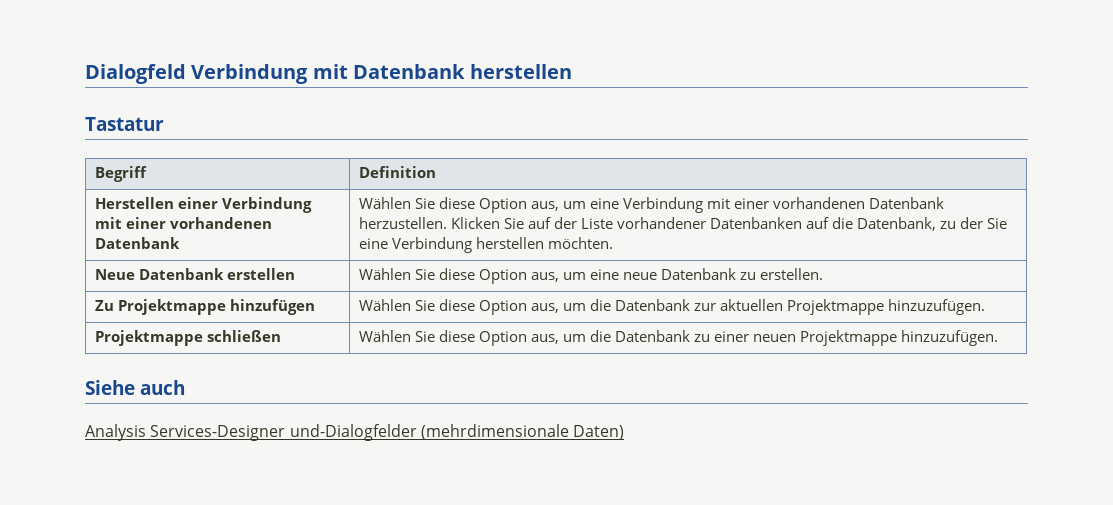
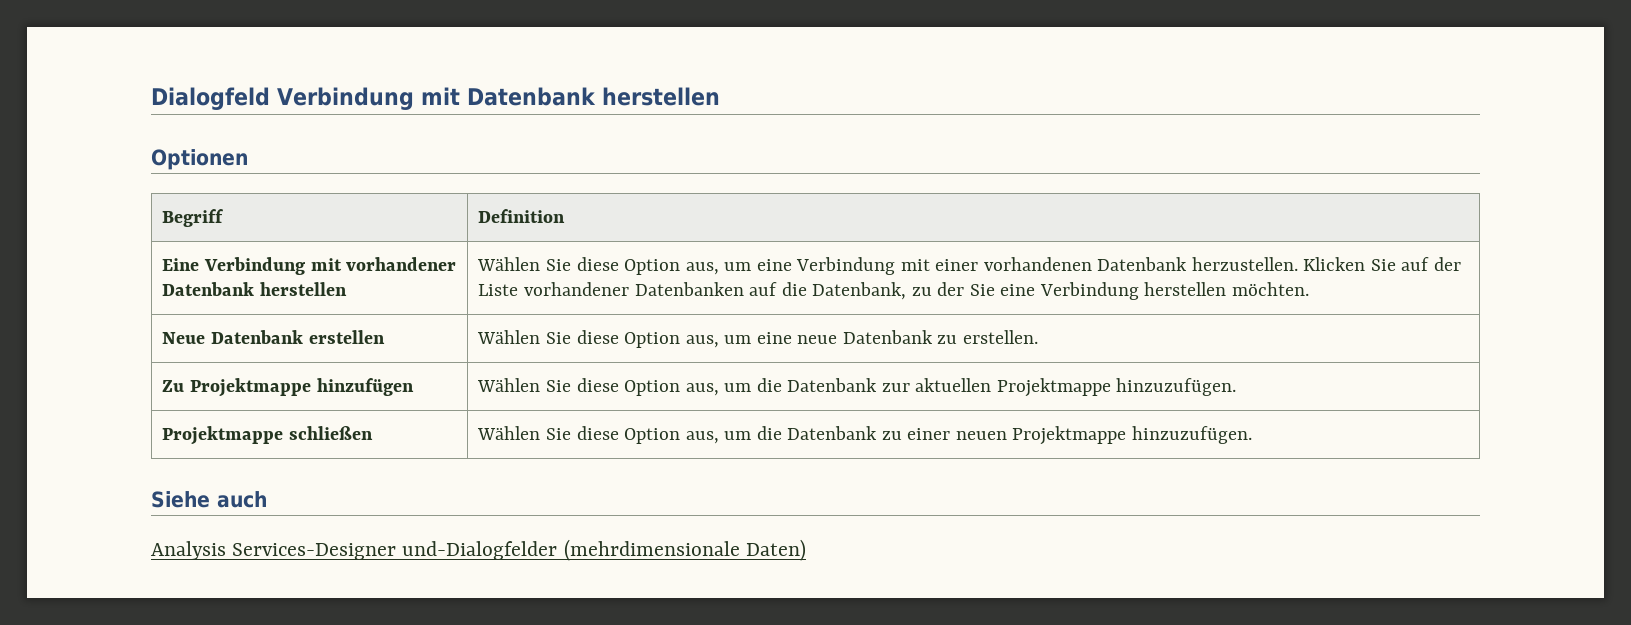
- Tastatur
+ Optionen
- Herstellen einer Verbindung mit einer vorhandenen Datenbank | Wählen Sie diese Option aus, um eine Verbindung mit einer vorhandenen Datenbank herzustellen. Klicken Sie auf der Liste vorhandener Datenbanken auf die Datenbank, zu der Sie eine Verbindung herstellen möchten.
+ Eine Verbindung mit vorhandener Datenbank herstellen | Wählen Sie diese Option aus, um eine Verbindung mit einer vorhandenen Datenbank herzustellen. Klicken Sie auf der Liste vorhandener Datenbanken auf die Datenbank, zu der Sie eine Verbindung herstellen möchten.

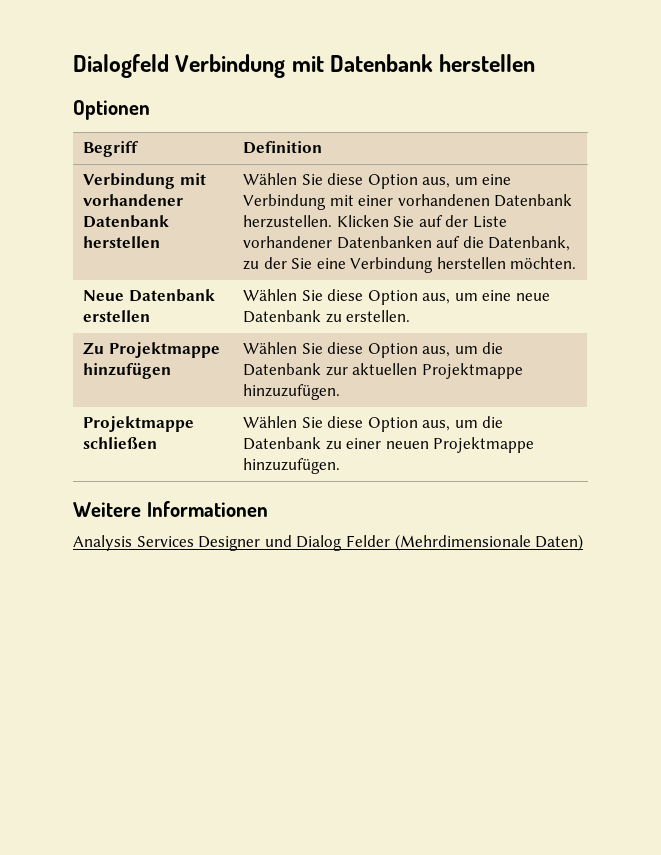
- Eine Verbindung mit vorhandener Datenbank herstellen | Wählen Sie diese Option aus, um eine Verbindung mit einer vorhandenen Datenbank herzustellen. Klicken Sie auf der Liste vorhandener Datenbanken auf die Datenbank, zu der Sie eine Verbindung herstellen möchten.
+ Verbindung mit vorhandener Datenbank herstellen | Wählen Sie diese Option aus, um eine Verbindung mit einer vorhandenen Datenbank herzustellen. Klicken Sie auf der Liste vorhandener Datenbanken auf die Datenbank, zu der Sie eine Verbindung herstellen möchten.
- Siehe auch
+ Weitere Informationen
- Analysis Services-Designer und-Dialogfelder (mehrdimensionale Daten)
+ Analysis Services Designer und Dialog Felder (Mehrdimensionale Daten)

